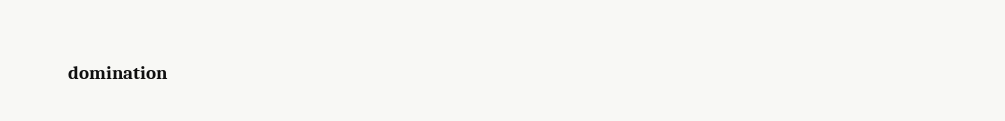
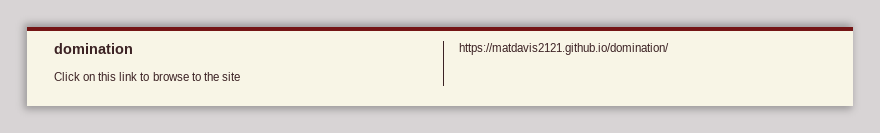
+ Click on this link to browse to the site https://matdavis2121.github.io/domination/

